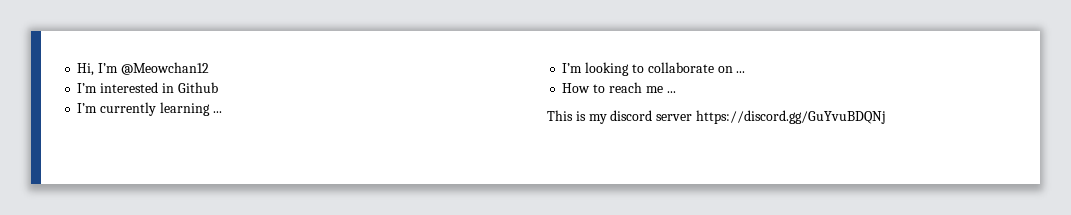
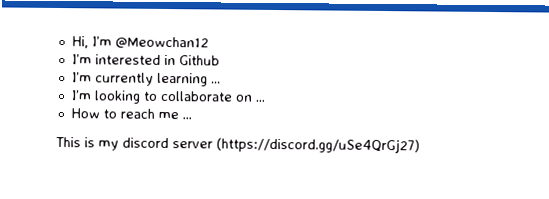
- This is my discord server https://discord.gg/GuYvuBDQNj
+ This is my discord server (https://discord.gg/uSe4QrGj27)

